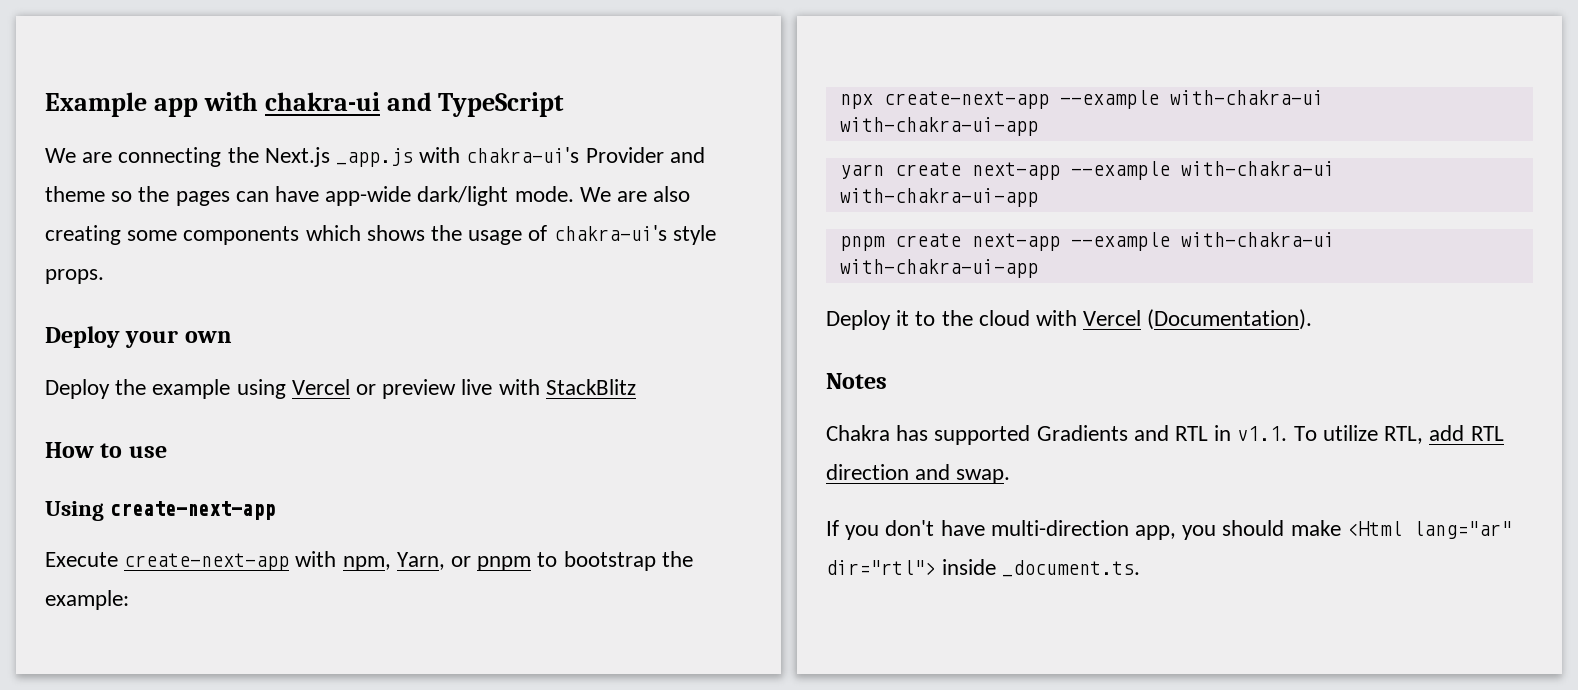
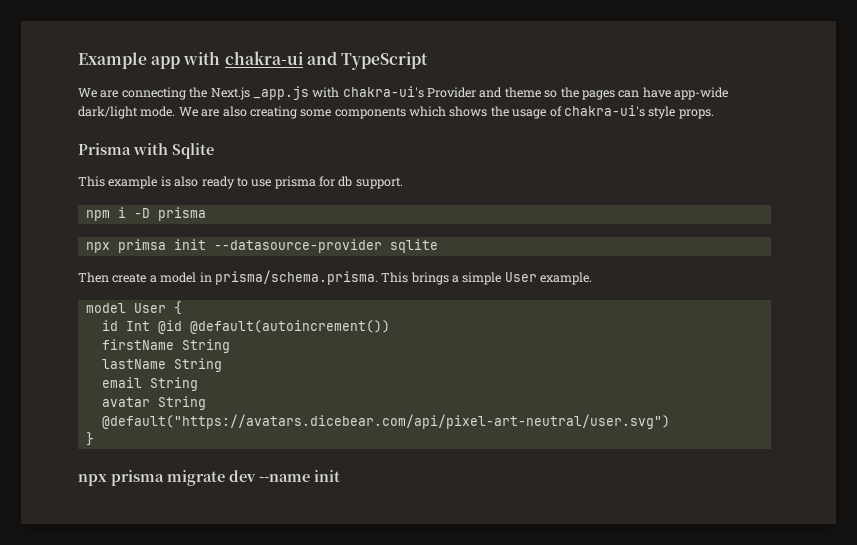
- Deploy your own
- Deploy the example using Vercel or preview live with StackBlitz
- How to use
- Using create-next-app
- Execute create-next-app with npm, Yarn, or pnpm to bootstrap the example:
- npx create-next-app --example with-chakra-ui with-chakra-ui-app
- yarn create next-app --example with-chakra-ui with-chakra-ui-app
- pnpm create next-app --example with-chakra-ui with-chakra-ui-app
- Deploy it to the cloud with Vercel (Documentation).
- Notes
- Chakra has supported Gradients and RTL in v1.1. To utilize RTL, add RTL direction and swap.
- If you don't have multi-direction app, you should make <Html lang="ar" dir="rtl"> inside _document.ts.
+ Prisma with Sqlite
+ This example is also ready to use prisma for db support.
+ npm i -D prisma
+ npx primsa init --datasource-provider sqlite
+ Then create a model in prisma/schema.prisma. This brings a simple User example.
+ model User {
+ id Int @id @default(autoincrement())
+ firstName String
+ lastName String
+ email String
+ avatar String @default("https://avatars.dicebear.com/api/pixel-art-neutral/user.svg")
+ }
+ npx prisma migrate dev --name init

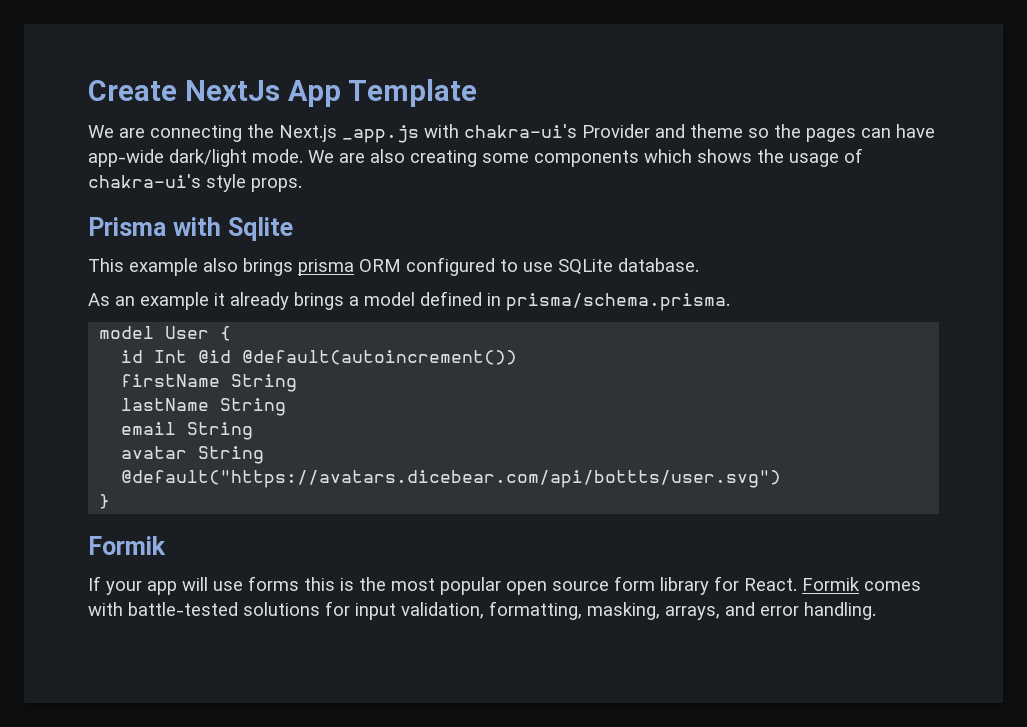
- Example app with chakra-ui and TypeScript
+ Create NextJs App Template
- This example is also ready to use prisma for db support.
- npm i -D prisma
- npx primsa init --datasource-provider sqlite
- Then create a model in prisma/schema.prisma. This brings a simple User example.
+ This example also brings prisma ORM configured to use SQLite database.
+ As an example it already brings a model defined in prisma/schema.prisma.
- avatar String @default("https://avatars.dicebear.com/api/pixel-art-neutral/user.svg")
+ avatar String @default("https://avatars.dicebear.com/api/bottts/user.svg")
  }
- npx prisma migrate dev --name init
+ Formik
+ If your app will use forms this is the most popular open source form library for React. Formik comes with battle-tested solutions for input validation, formatting, masking, arrays, and error handling.

